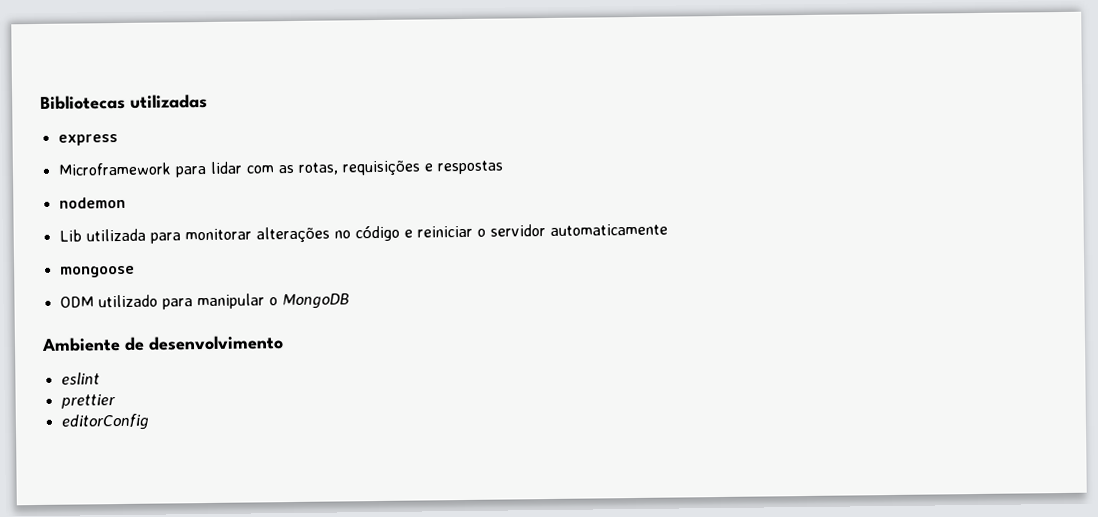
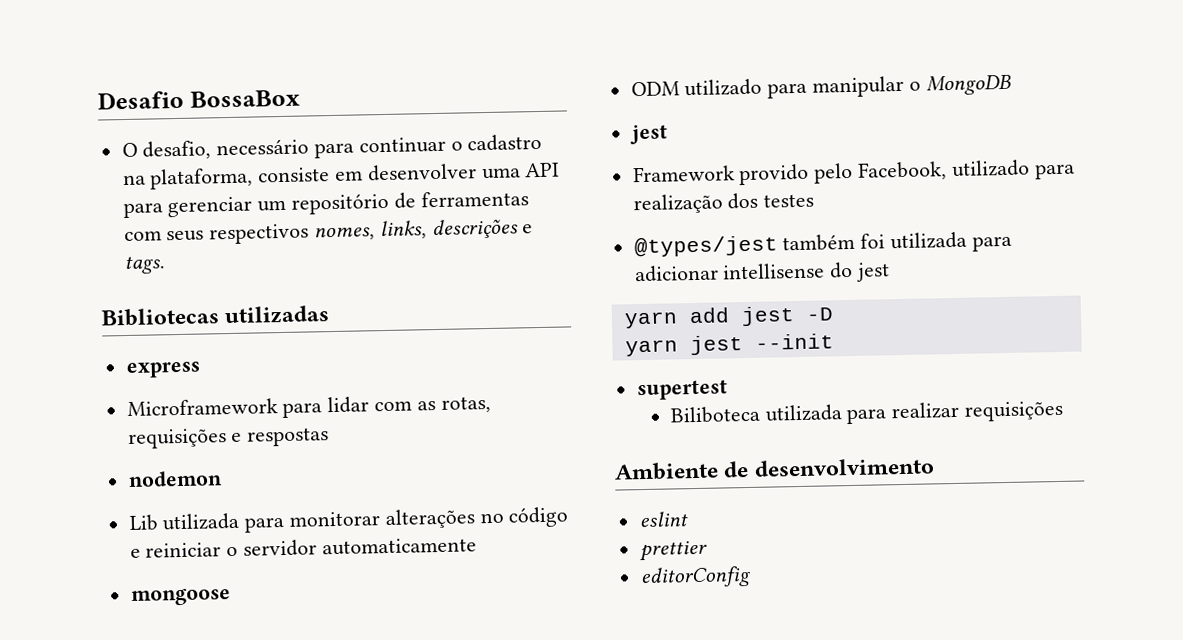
+ Desafio BossaBox
+ O desafio, necessário para continuar o cadastro na plataforma, consiste em desenvolver uma API para gerenciar um repositório de ferramentas com seus respectivos nomes, links, descrições e tags.
  ODM utilizado para manipular o MongoDB
+ jest
+ Framework provido pelo Facebook, utilizado para realização dos testes
+ @types/jest também foi utilizada para adicionar intellisense do jest
+ yarn add jest -D
+ yarn jest --init
+ supertest
+ Biliboteca utilizada para realizar requisições

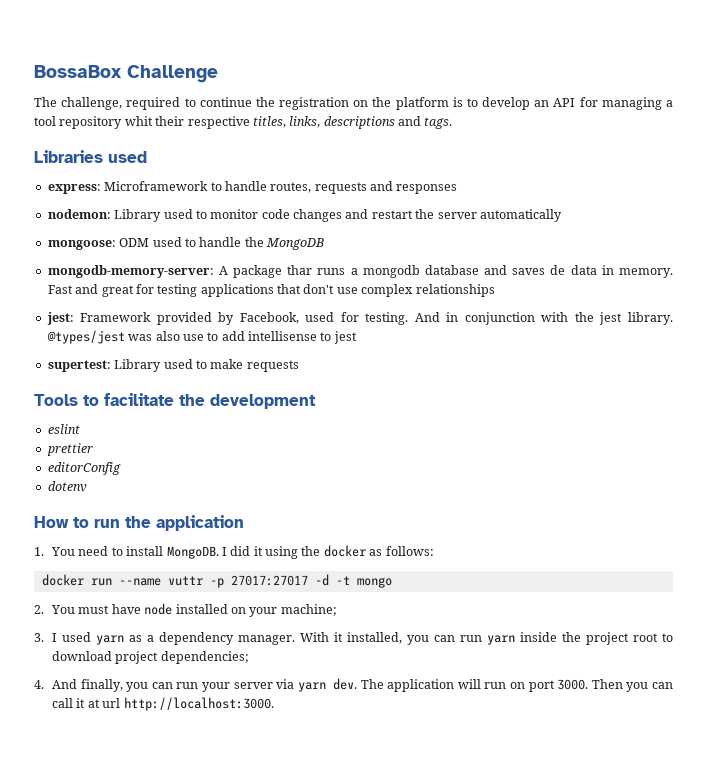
- Desafio BossaBox
- O desafio, necessário para continuar o cadastro na plataforma, consiste em desenvolver uma API para gerenciar um repositório de ferramentas com seus respectivos nomes, links, descrições e tags.
- Bibliotecas utilizadas
- express
- Microframework para lidar com as rotas, requisições e respostas
- nodemon
- Lib utilizada para monitorar alterações no código e reiniciar o servidor automaticamente
- mongoose
- ODM utilizado para manipular o MongoDB
- jest
- Framework provido pelo Facebook, utilizado para realização dos testes
- @types/jest também foi utilizada para adicionar intellisense do jest
- yarn add jest -D
- yarn jest --init
- supertest
- Biliboteca utilizada para realizar requisições
- Ambiente de desenvolvimento
+ BossaBox Challenge
+ The challenge, required to continue the registration on the platform is to develop an API for managing a tool repository whit their respective titles, links, descriptions and tags.
+ Libraries used
+ express: Microframework to handle routes, requests and responses
+ nodemon: Library used to monitor code changes and restart the server automatically
+ mongoose: ODM used to handle the MongoDB
+ mongodb-memory-server: A package thar runs a mongodb database and saves de data in memory. Fast and great for testing applications that don't use complex relationships
+ jest: Framework provided by Facebook, used for testing. And in conjunction with the jest library. @types/jest was also use to add intellisense to jest
+ supertest: Library used to make requests
+ Tools to facilitate the development
  eslint
  prettier
  editorConfig
+ dotenv
+ How to run the application
+ 1. You need to install MongoDB. I did it using the docker as follows:
+ docker run --name vuttr -p 27017:27017 -d -t mongo
+ 2. You must have node installed on your machine;
+ 3. I used yarn as a dependency manager. With it installed, you can run yarn inside the project root to download project dependencies;
+ 4. And finally, you can run your server via yarn dev. The application will run on port 3000. Then you can call it at url http://localhost:3000.

